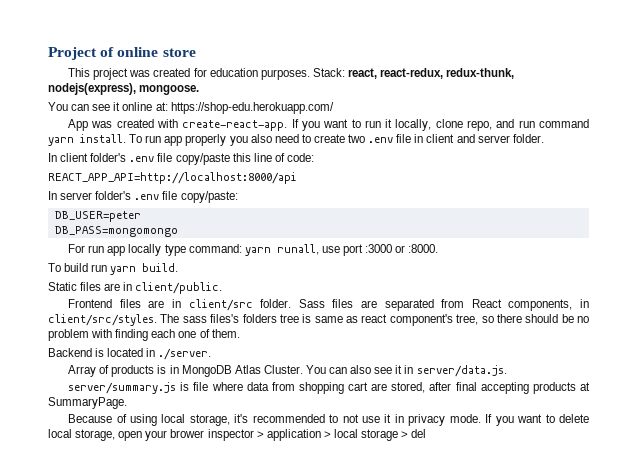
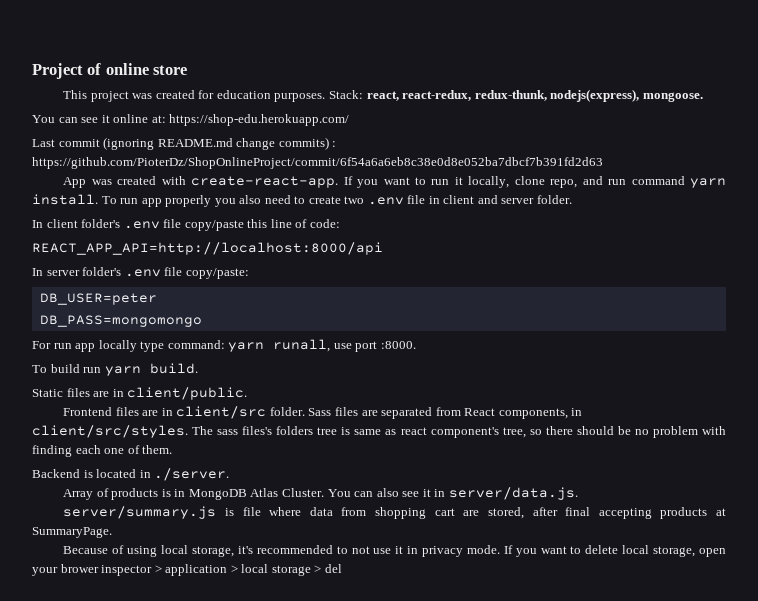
+ Last commit (ignoring README.md change commits) : https://github.com/PioterDz/ShopOnlineProject/commit/6f54a6a6eb8c38e0d8e052ba7dbcf7b391fd2d63
- For run app locally type command: yarn runall, use port :3000 or :8000.
+ For run app locally type command: yarn runall, use port :8000.

